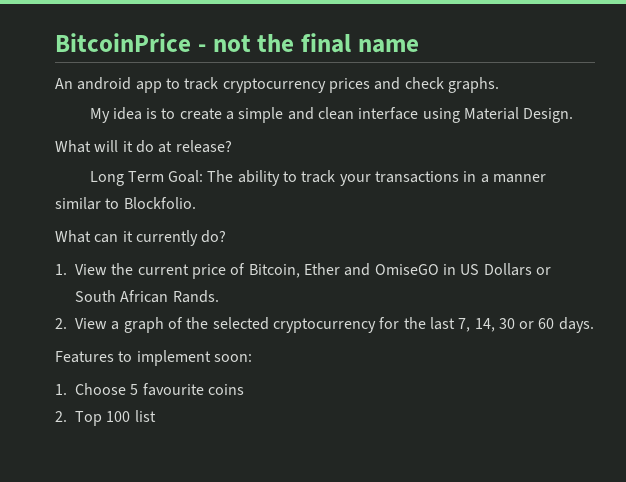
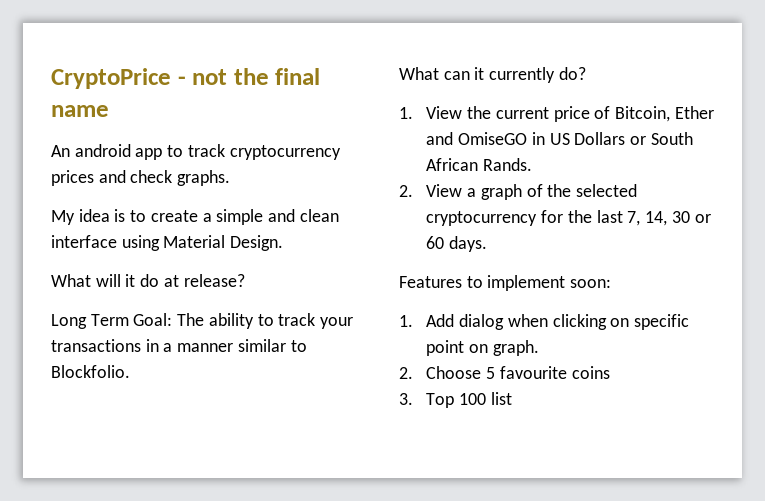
- BitcoinPrice - not the final name
+ CryptoPrice - not the final name
- 1. Choose 5 favourite coins
+ 1. Add dialog when clicking on specific point on graph.
+ 2. Choose 5 favourite coins
- 2. Top 100 list
+ 3. Top 100 list

